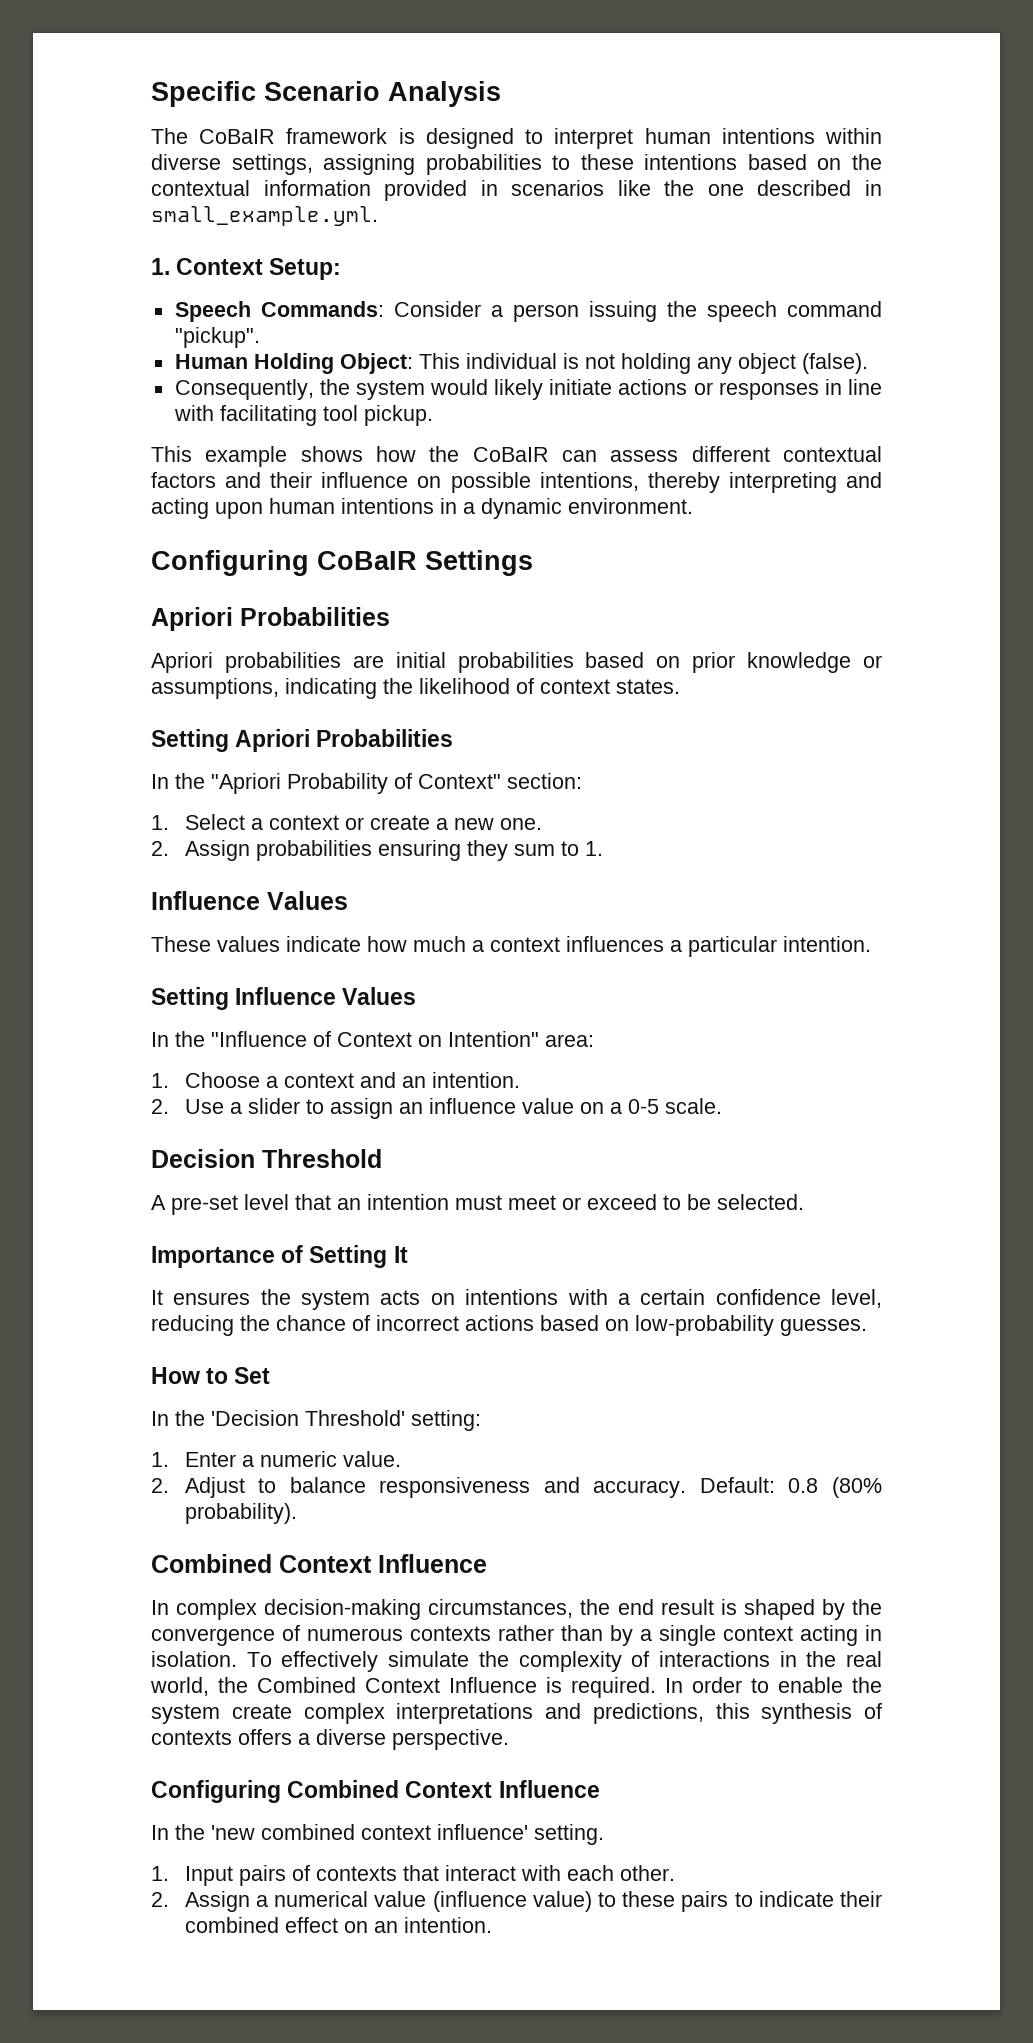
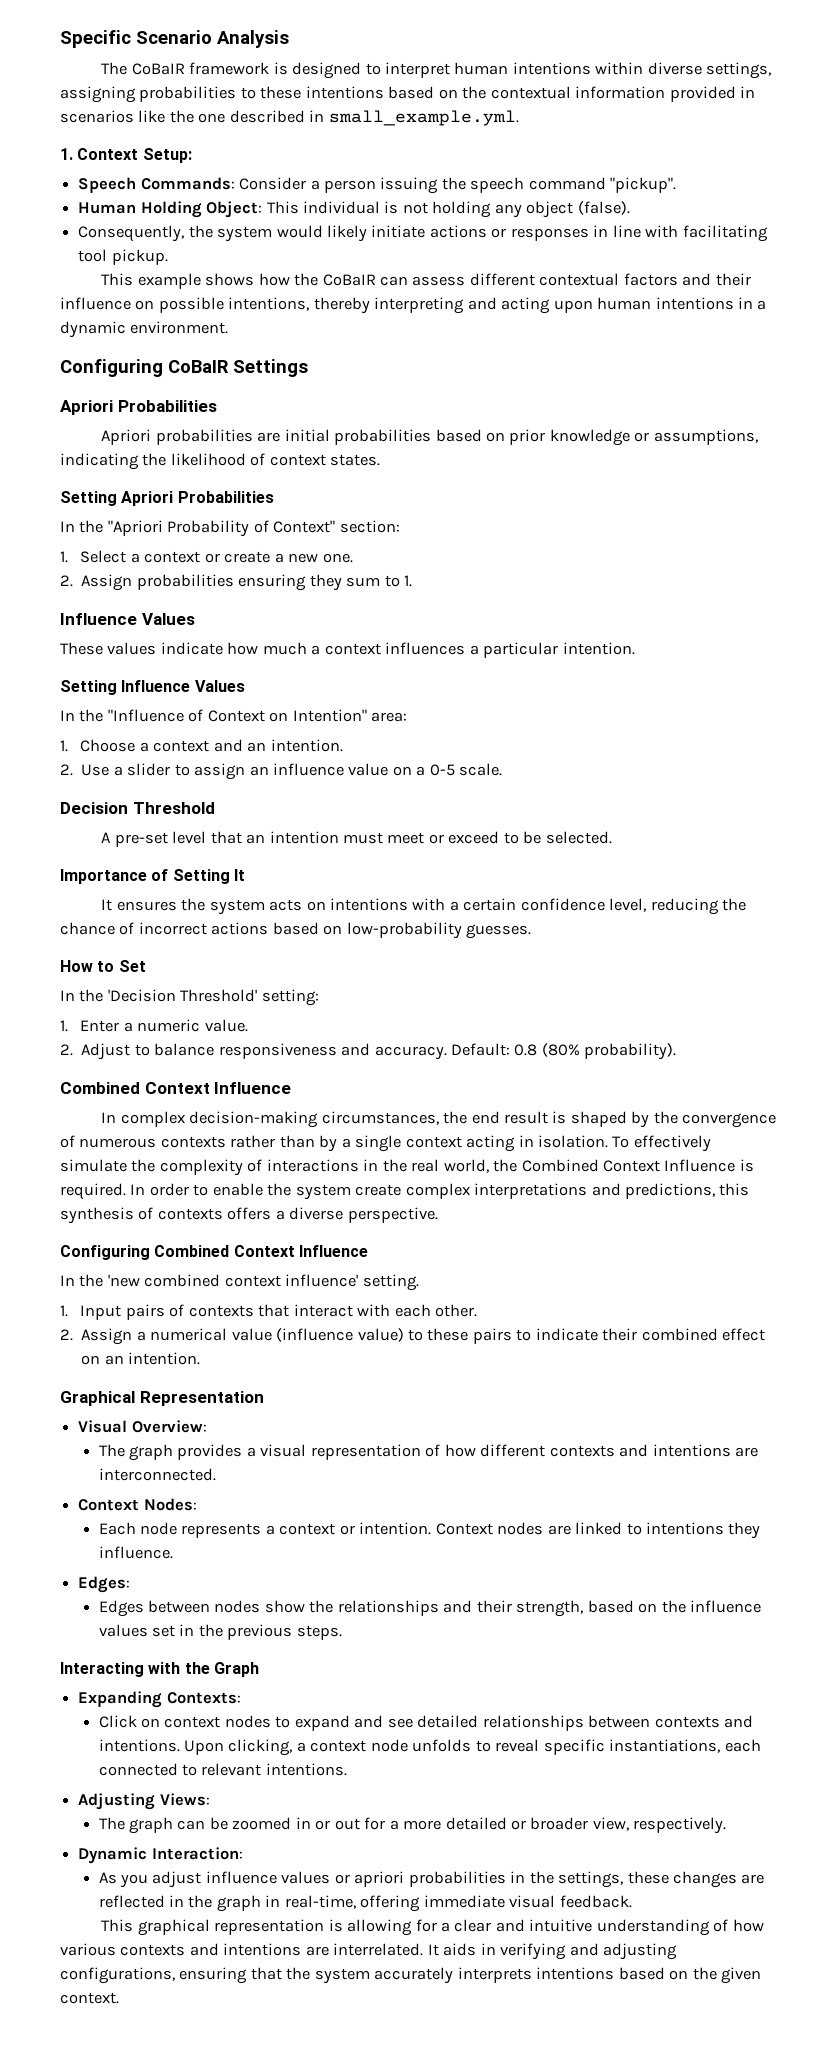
+ Graphical Representation
+ Visual Overview:
+ The graph provides a visual representation of how different contexts and intentions are interconnected.
+ Context Nodes:
+ Each node represents a context or intention. Context nodes are linked to intentions they influence.
+ Edges:
+ Edges between nodes show the relationships and their strength, based on the influence values set in the previous steps.
+ Interacting with the Graph
+ Expanding Contexts:
+ Click on context nodes to expand and see detailed relationships between contexts and intentions. Upon clicking, a context node unfolds to reveal specific instantiations, each connected to relevant intentions.
+ Adjusting Views:
+ The graph can be zoomed in or out for a more detailed or broader view, respectively.
+ Dynamic Interaction:
+ As you adjust influence values or apriori probabilities in the settings, these changes are reflected in the graph in real-time, offering immediate visual feedback.
+ This graphical representation is allowing for a clear and intuitive understanding of how various contexts and intentions are interrelated. It aids in verifying and adjusting configurations, ensuring that the system accurately interprets intentions based on the given context.

